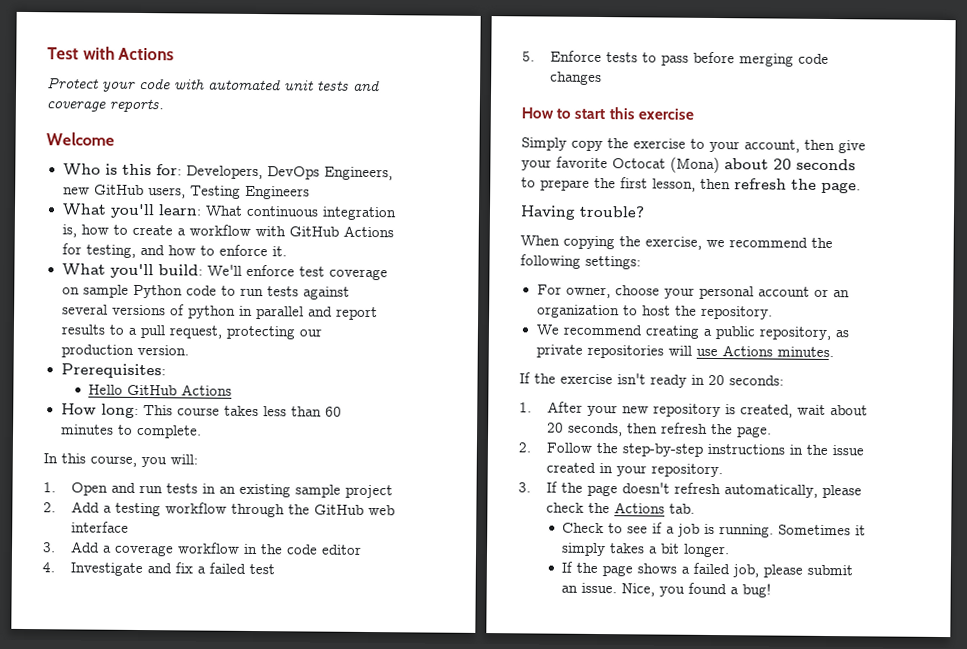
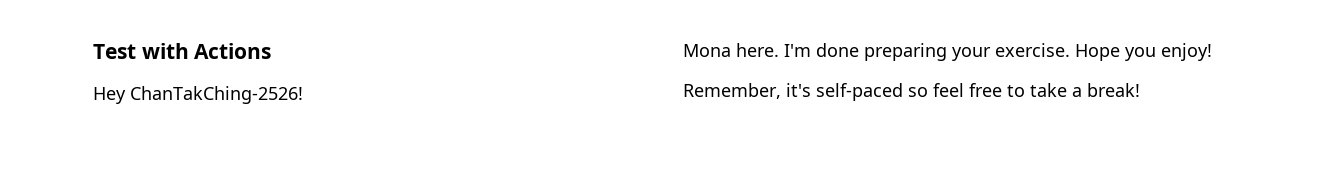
- Protect your code with automated unit tests and coverage reports.
- Welcome
- Who is this for: Developers, DevOps Engineers, new GitHub users, Testing Engineers
- What you'll learn: What continuous integration is, how to create a workflow with GitHub Actions for testing, and how to enforce it.
- What you'll build: We'll enforce test coverage on sample Python code to run tests against several versions of python in parallel and report results to a pull request, protecting our production version.
- Prerequisites:
- Hello GitHub Actions
- How long: This course takes less than 60 minutes to complete.
- In this course, you will:
- 1. Open and run tests in an existing sample project
- 2. Add a testing workflow through the GitHub web interface
- 3. Add a coverage workflow in the code editor
- 4. Investigate and fix a failed test
- 5. Enforce tests to pass before merging code changes
- How to start this exercise
- Simply copy the exercise to your account, then give your favorite Octocat (Mona) about 20 seconds to prepare the first lesson, then refresh the page.
- Having trouble?
- When copying the exercise, we recommend the following settings:
- For owner, choose your personal account or an organization to host the repository.
- We recommend creating a public repository, as private repositories will use Actions minutes.
- If the exercise isn't ready in 20 seconds:
- 1. After your new repository is created, wait about 20 seconds, then refresh the page.
- 2. Follow the step-by-step instructions in the issue created in your repository.
- 3. If the page doesn't refresh automatically, please check the Actions tab.
- Check to see if a job is running. Sometimes it simply takes a bit longer.
- If the page shows a failed job, please submit an issue. Nice, you found a bug!
+ Hey ChanTakChing-2526!
+ Mona here. I'm done preparing your exercise. Hope you enjoy!
+ Remember, it's self-paced so feel free to take a break!

